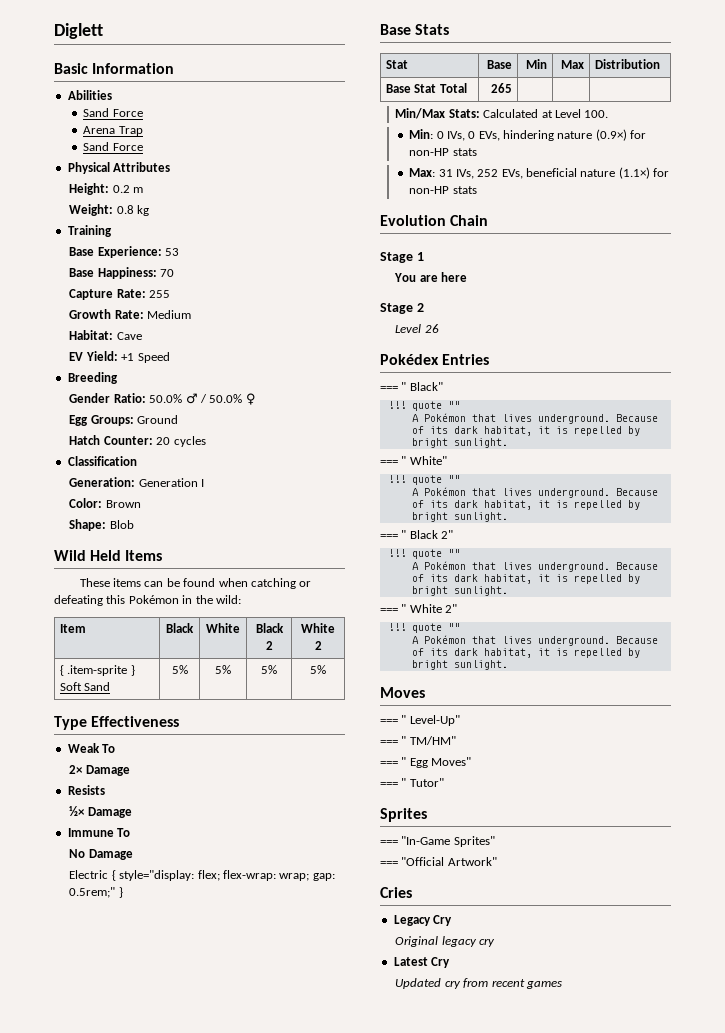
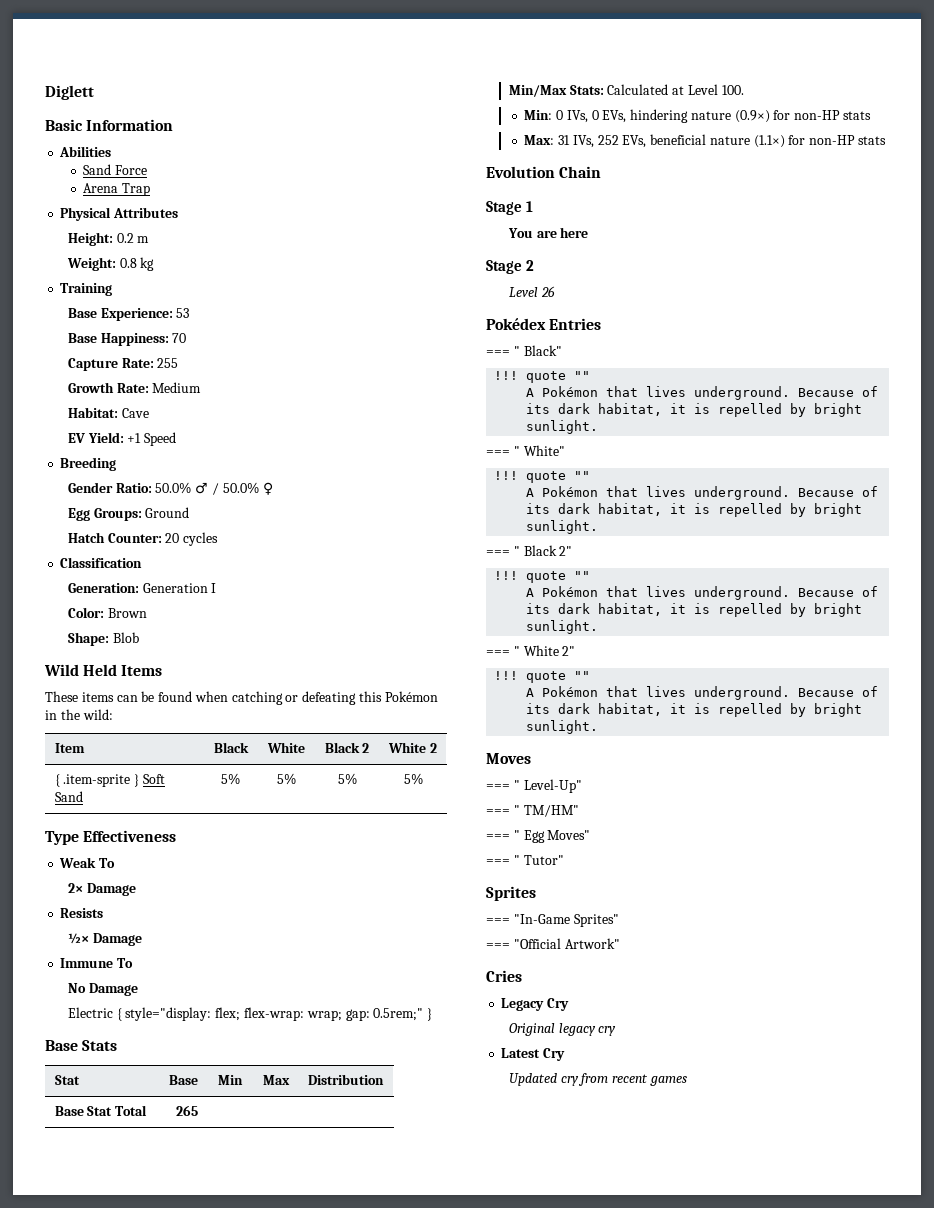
  Arena Trap
- Sand Force

